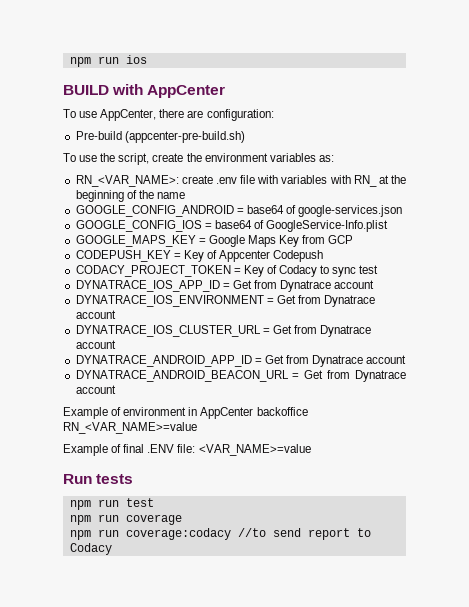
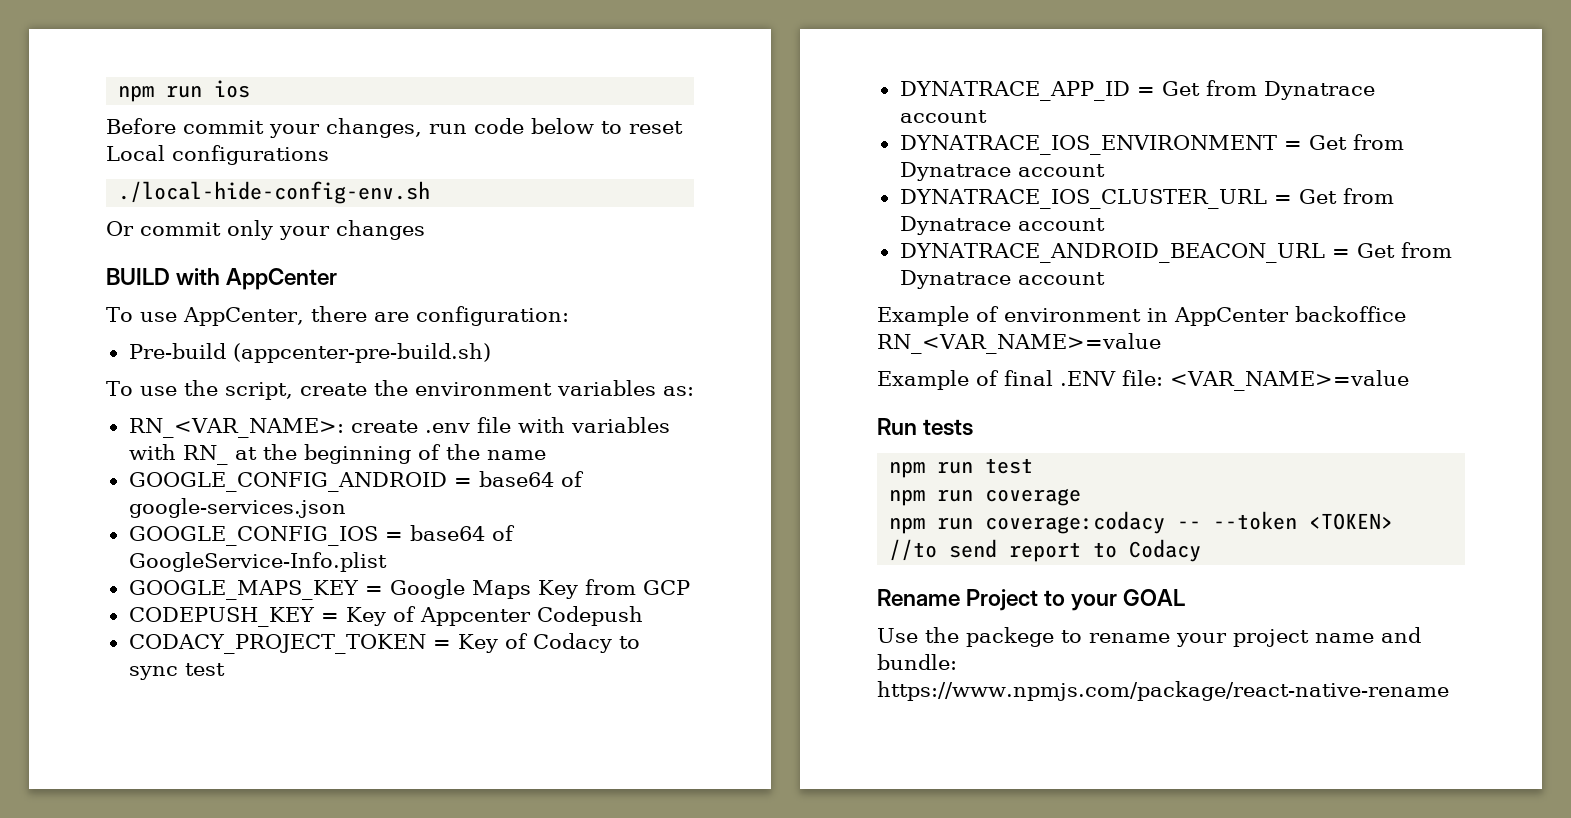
+ Before commit your changes, run code below to reset Local configurations
+ ./local-hide-config-env.sh
+ Or commit only your changes
- DYNATRACE_IOS_APP_ID = Get from Dynatrace account
+ DYNATRACE_APP_ID = Get from Dynatrace account
- DYNATRACE_ANDROID_APP_ID = Get from Dynatrace account
- npm run coverage:codacy //to send report to Codacy
+ npm run coverage:codacy -- --token <TOKEN> //to send report to Codacy
+ Rename Project to your GOAL
+ Use the packege to rename your project name and bundle: https://www.npmjs.com/package/react-native-rename

